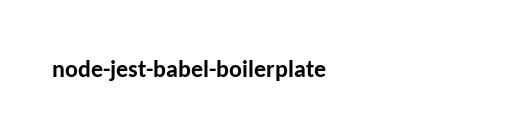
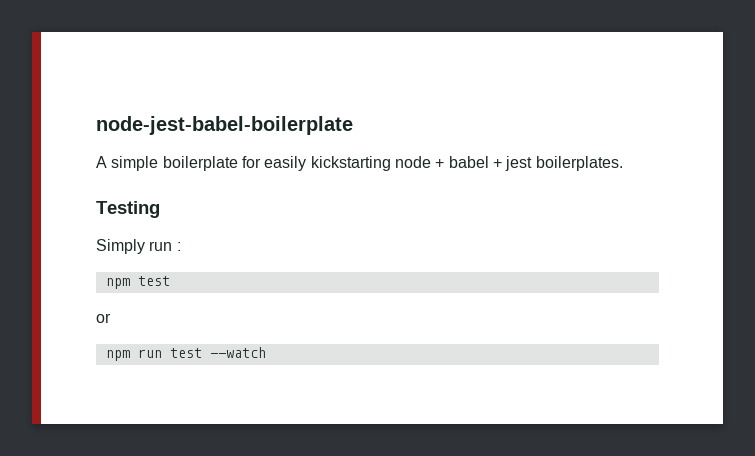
+ A simple boilerplate for easily kickstarting node + babel + jest boilerplates.
+ Testing
+ Simply run :
+ npm test
+ or
+ npm run test --watch

